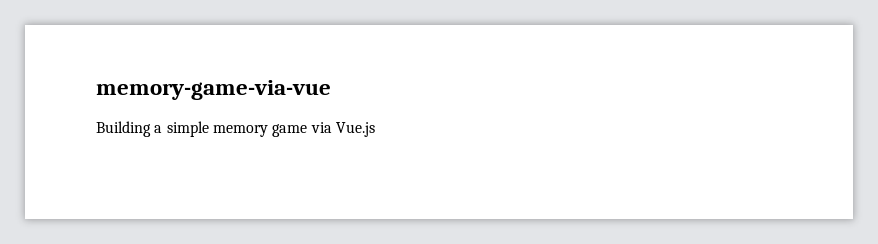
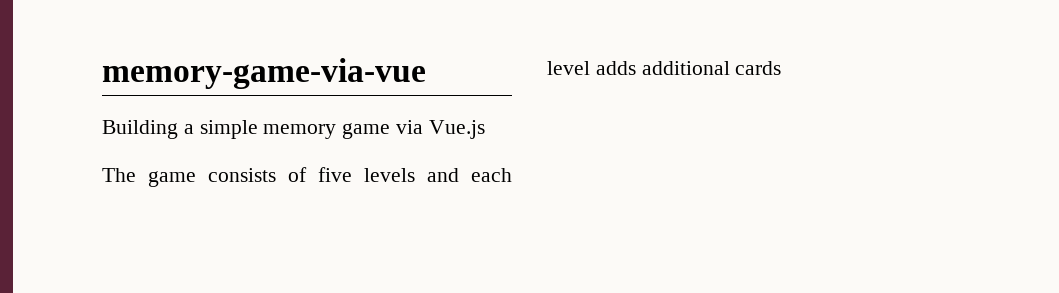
+ The game consists of five levels and each level adds additional cards

